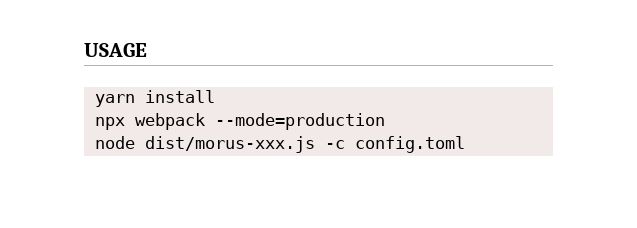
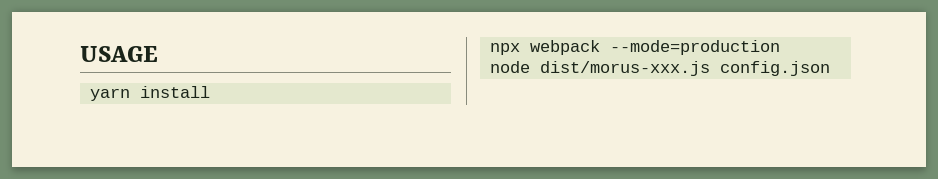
- node dist/morus-xxx.js -c config.toml
+ node dist/morus-xxx.js config.json

